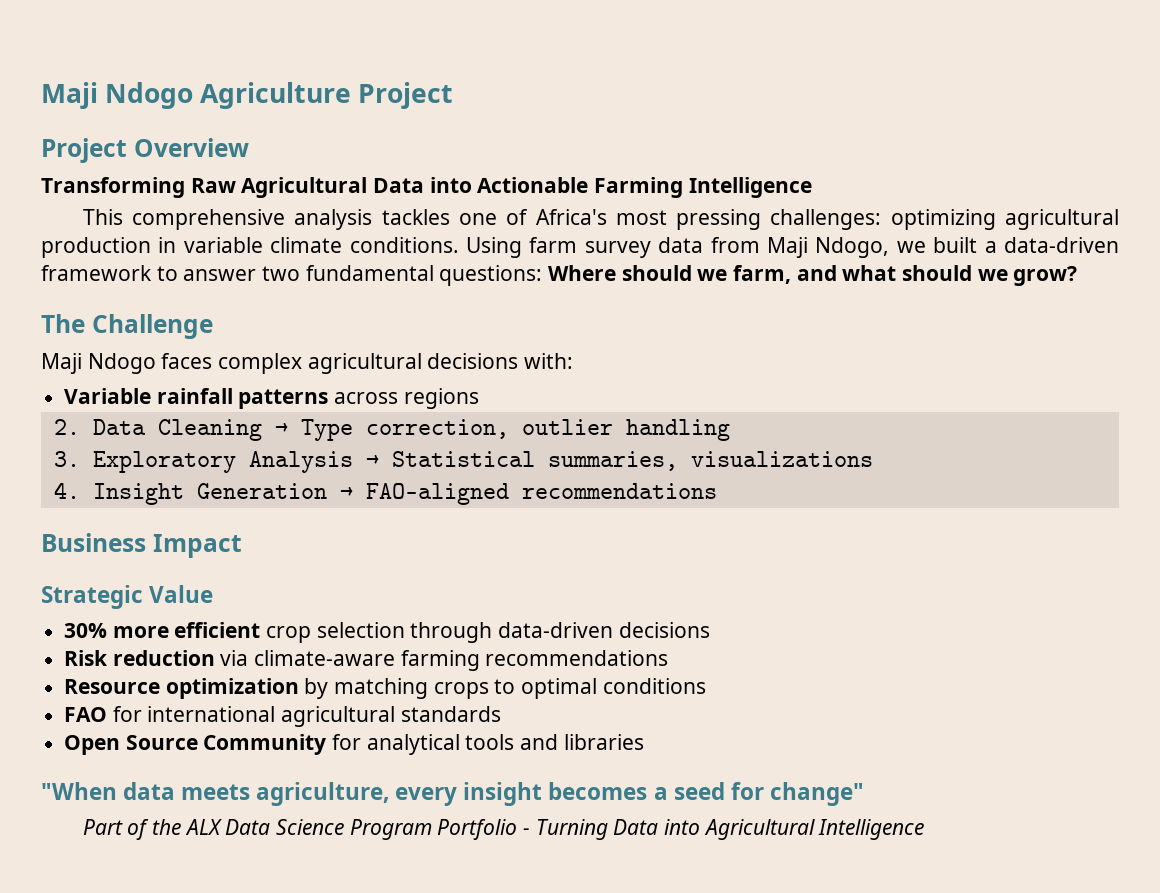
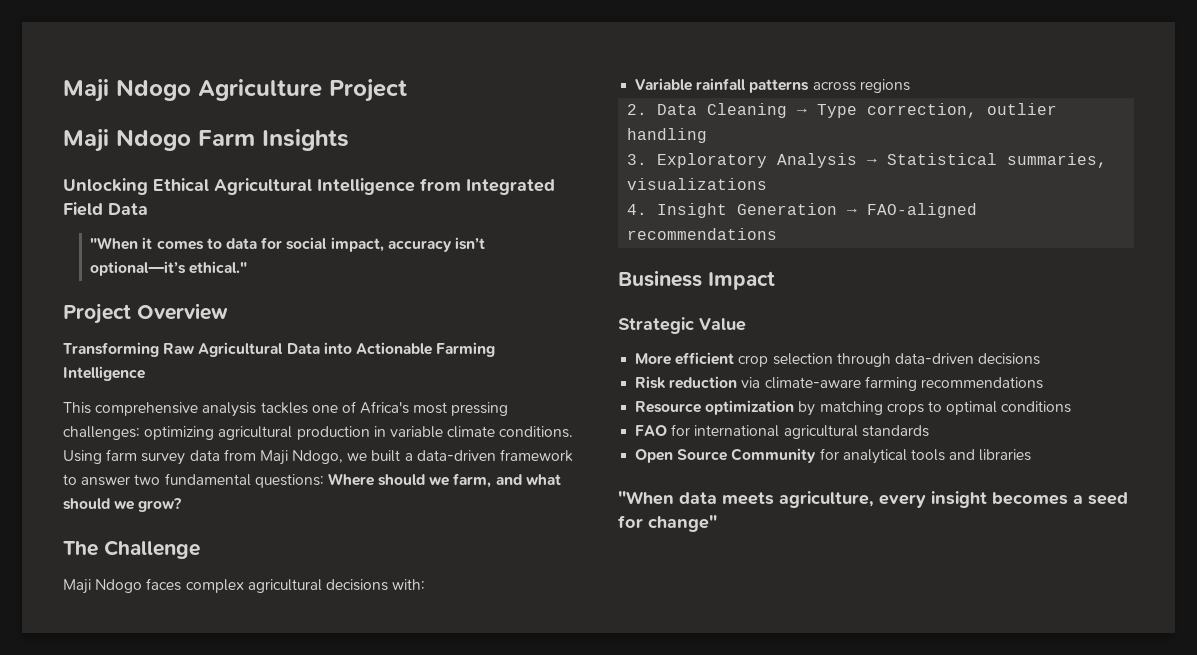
+ Maji Ndogo Farm Insights
+ Unlocking Ethical Agricultural Intelligence from Integrated Field Data
+ "When it comes to data for social impact, accuracy isn’t optional—it’s ethical."
- 30% more efficient crop selection through data-driven decisions
+ More efficient crop selection through data-driven decisions
- Part of the ALX Data Science Program Portfolio - Turning Data into Agricultural Intelligence

